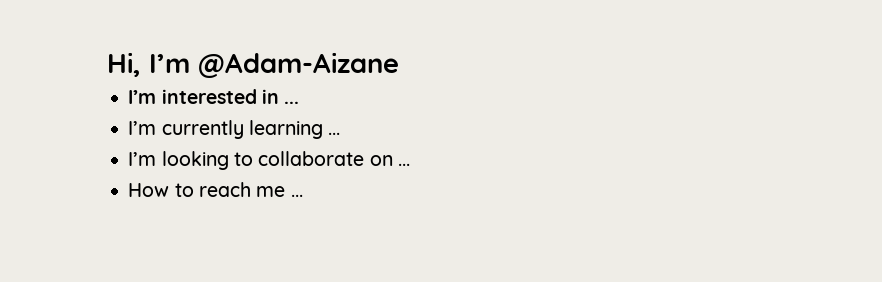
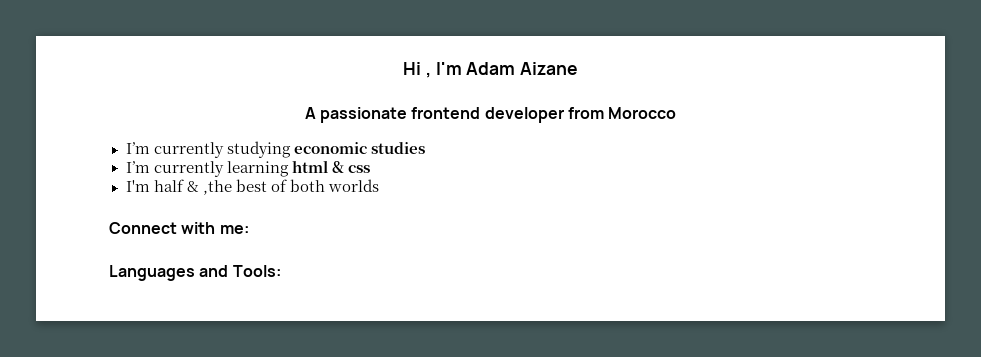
- Hi, I’m @Adam-Aizane
- I’m interested in ...
- I’m currently learning ...
- I’m looking to collaborate on ...
- How to reach me ...
+ Hi , I'm Adam Aizane
+ A passionate frontend developer from Morocco
+ I’m currently studying economic studies
+ I’m currently learning html & css
+ I'm half & ,the best of both worlds
+ Connect with me:
+ Languages and Tools:

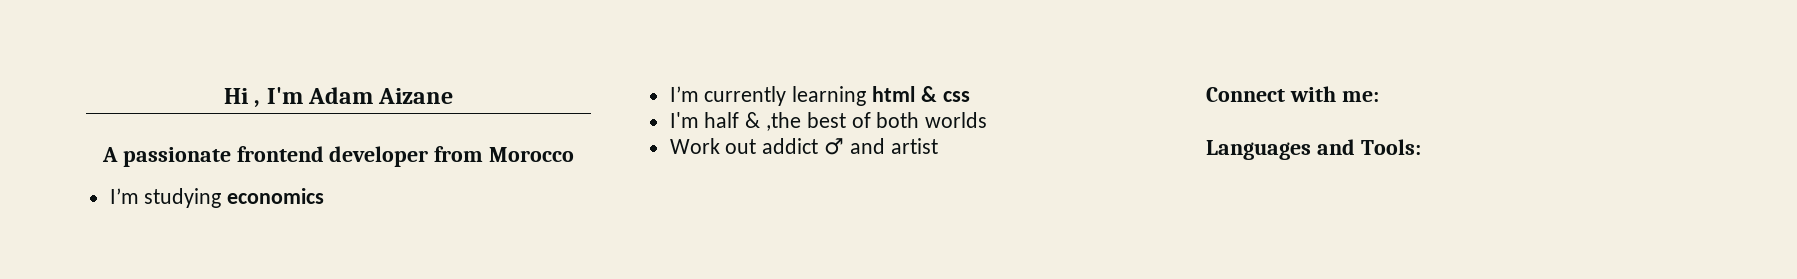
- I’m currently studying economic studies
+ I’m studying economics
+ Work out addict ♂ and artist

